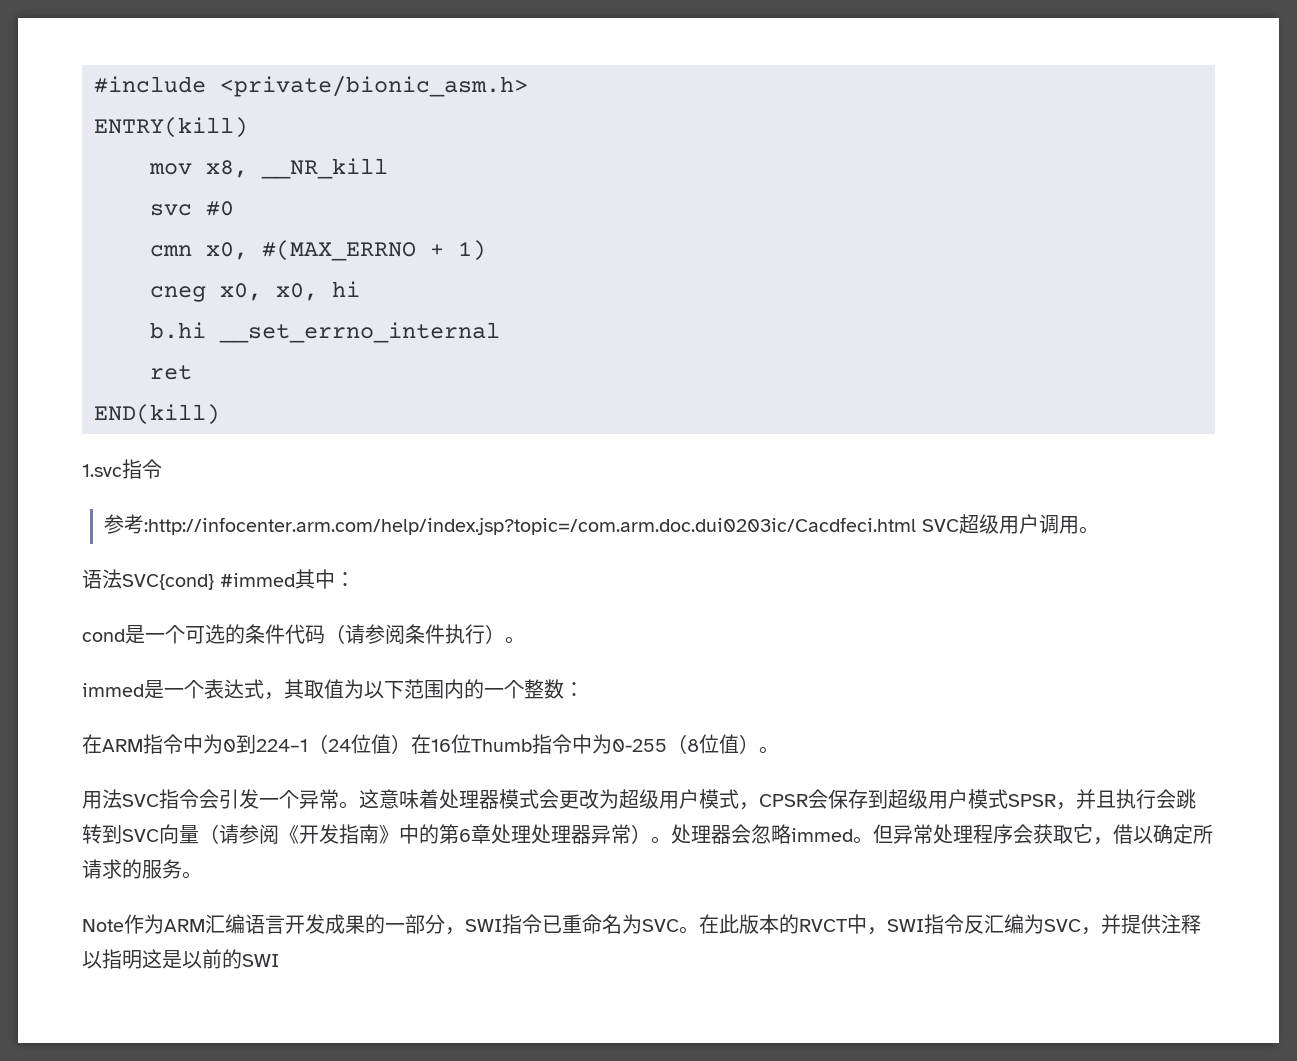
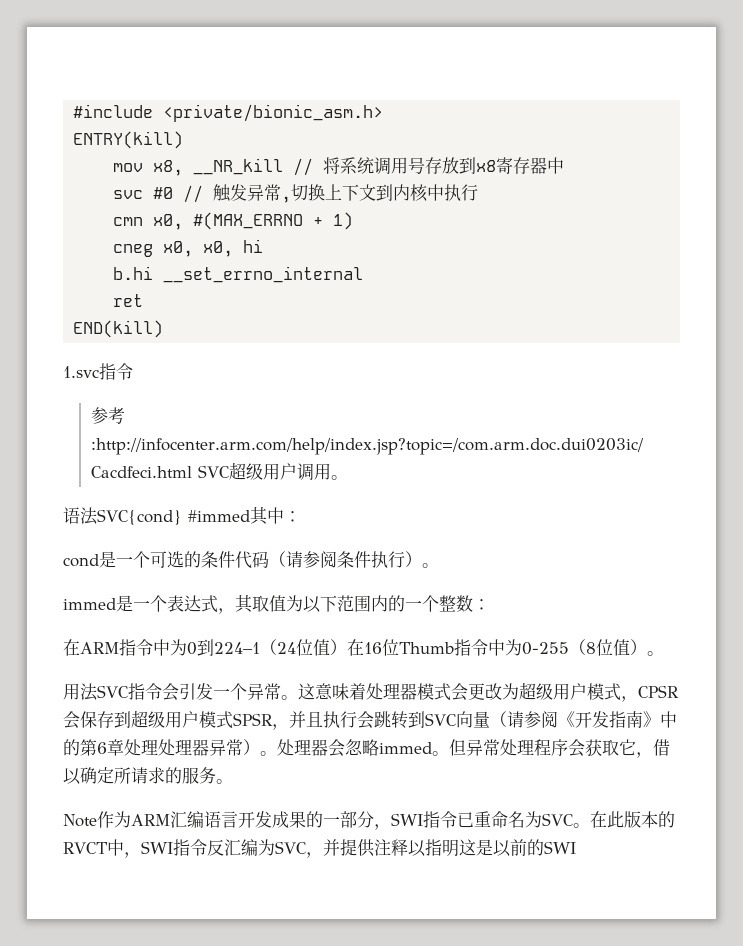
- mov x8, __NR_kill
- svc #0
+ mov x8, __NR_kill // 将系统调用号存放到x8寄存器中
+ svc #0 // 触发异常,切换上下文到内核中执行

